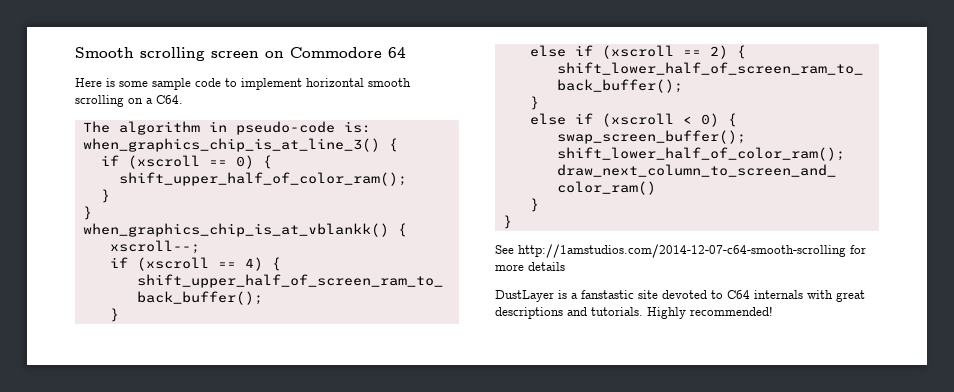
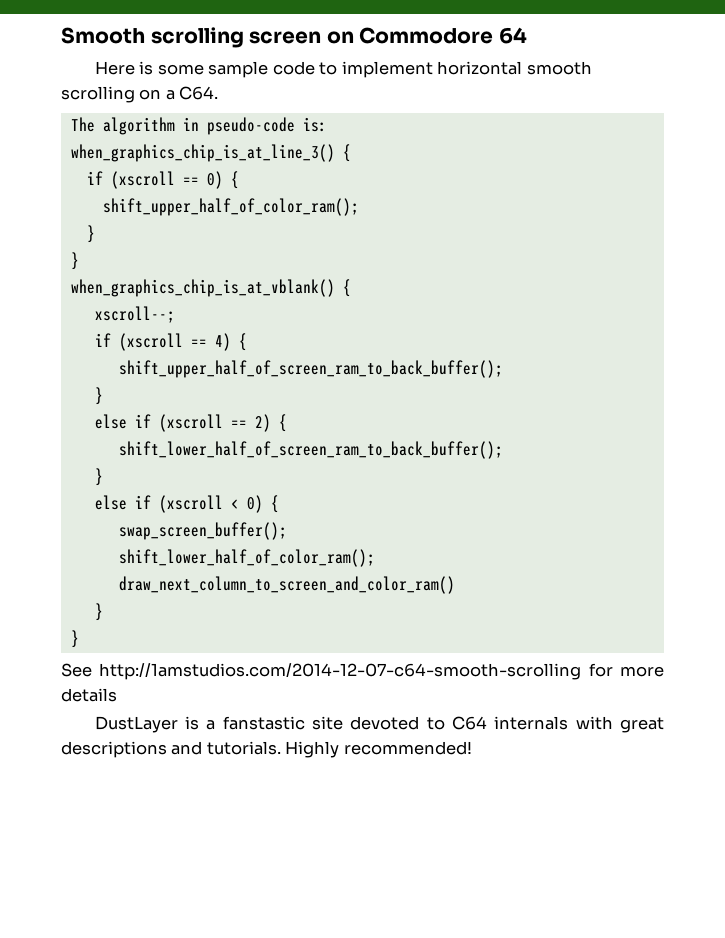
- when_graphics_chip_is_at_vblankk() {
+ when_graphics_chip_is_at_vblank() {

